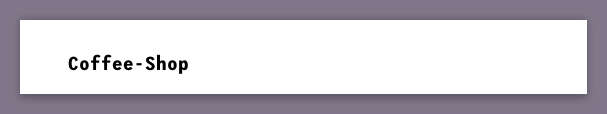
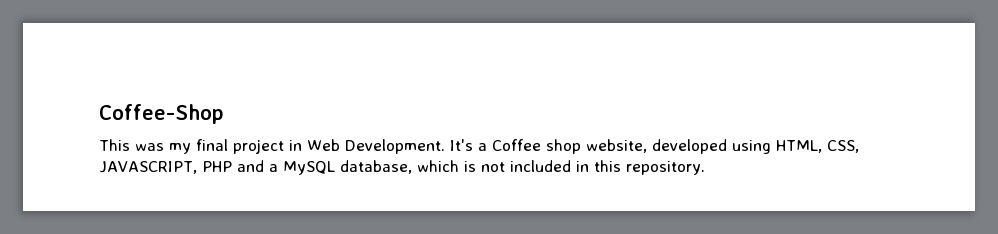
+ This was my final project in Web Development. It's a Coffee shop website, developed using HTML, CSS, JAVASCRIPT, PHP and a MySQL database, which is not included in this repository.

